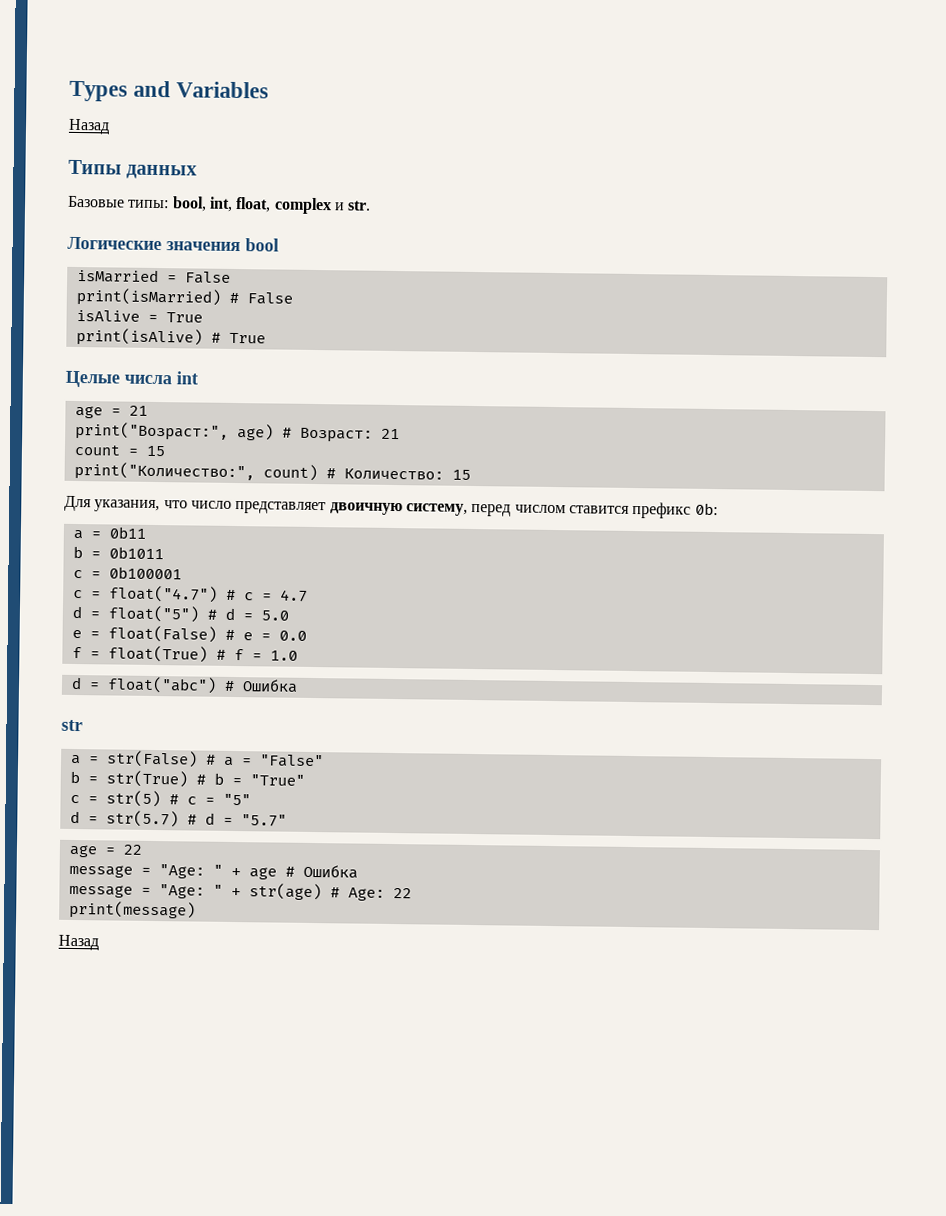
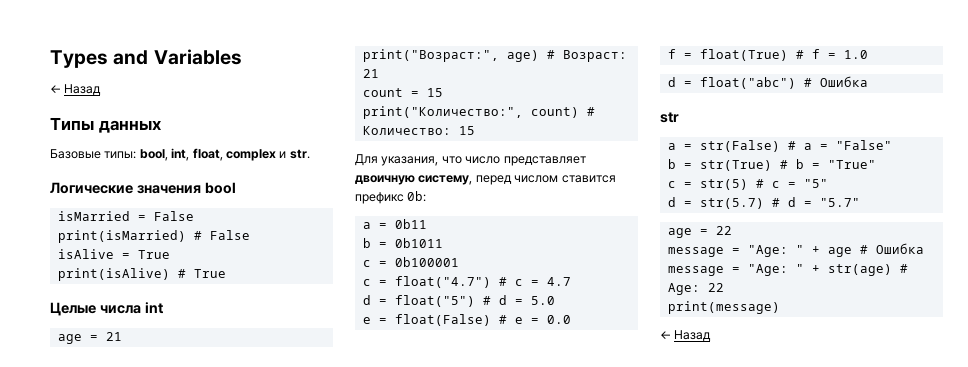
  Types and Variables
- Назад
+ ← Назад
  print(message)
- Назад
+ ← Назад

